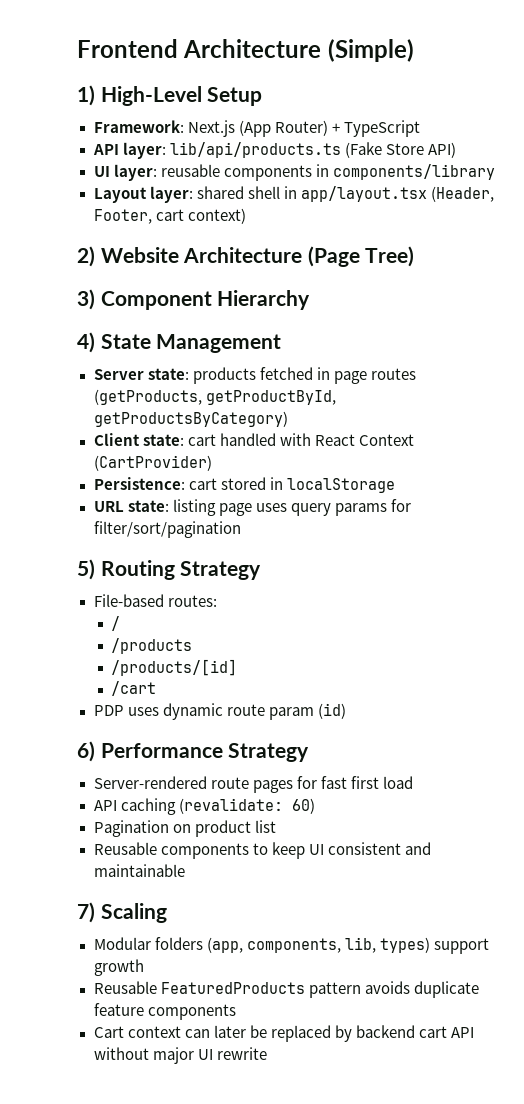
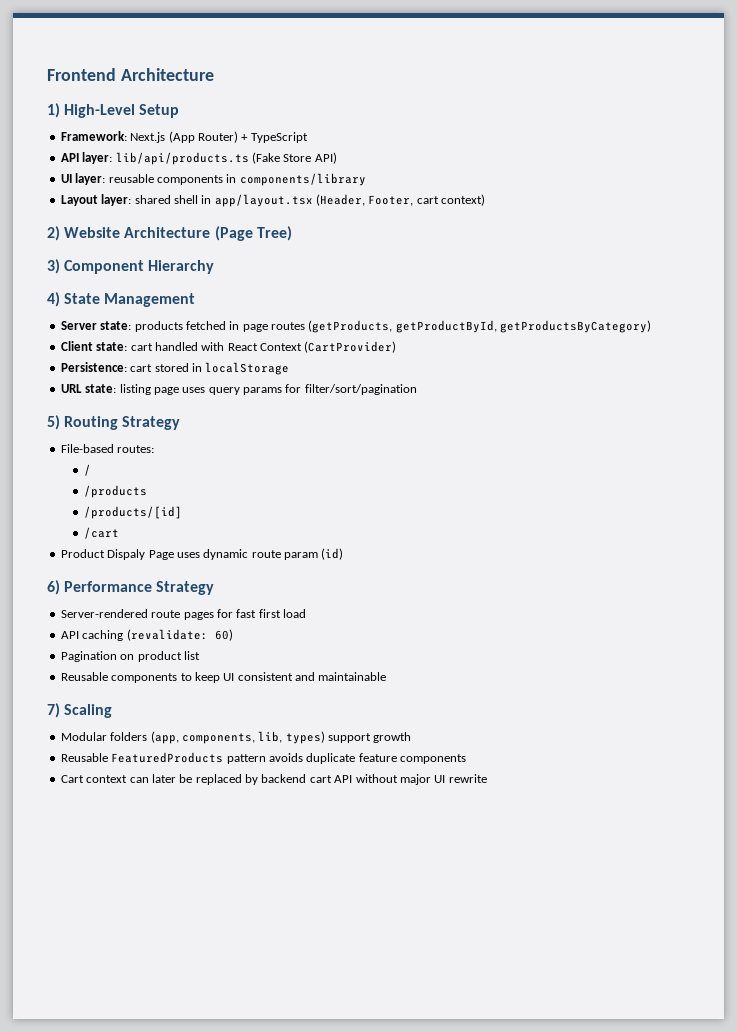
- Frontend Architecture (Simple)
+ Frontend Architecture
- PDP uses dynamic route param (id)
+ Product Dispaly Page uses dynamic route param (id)

